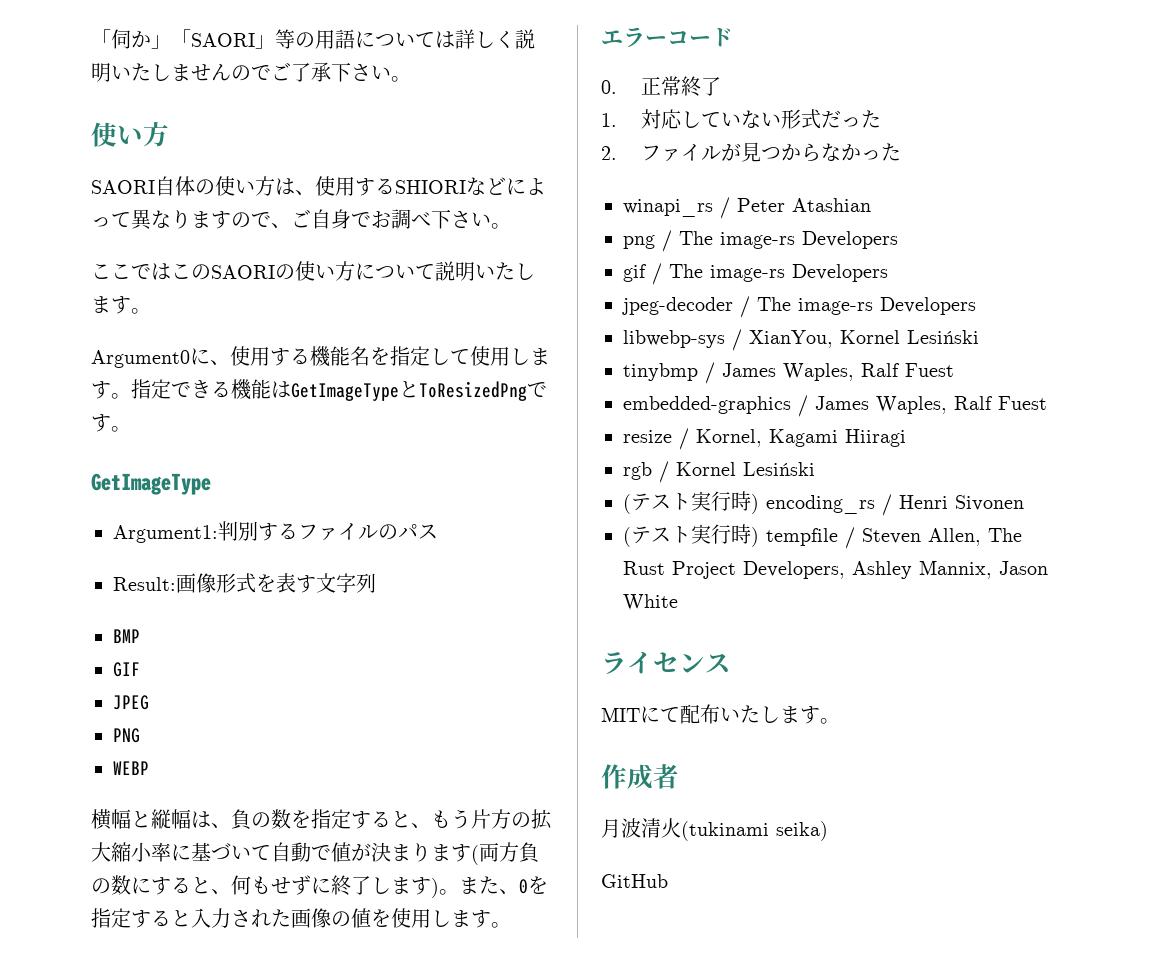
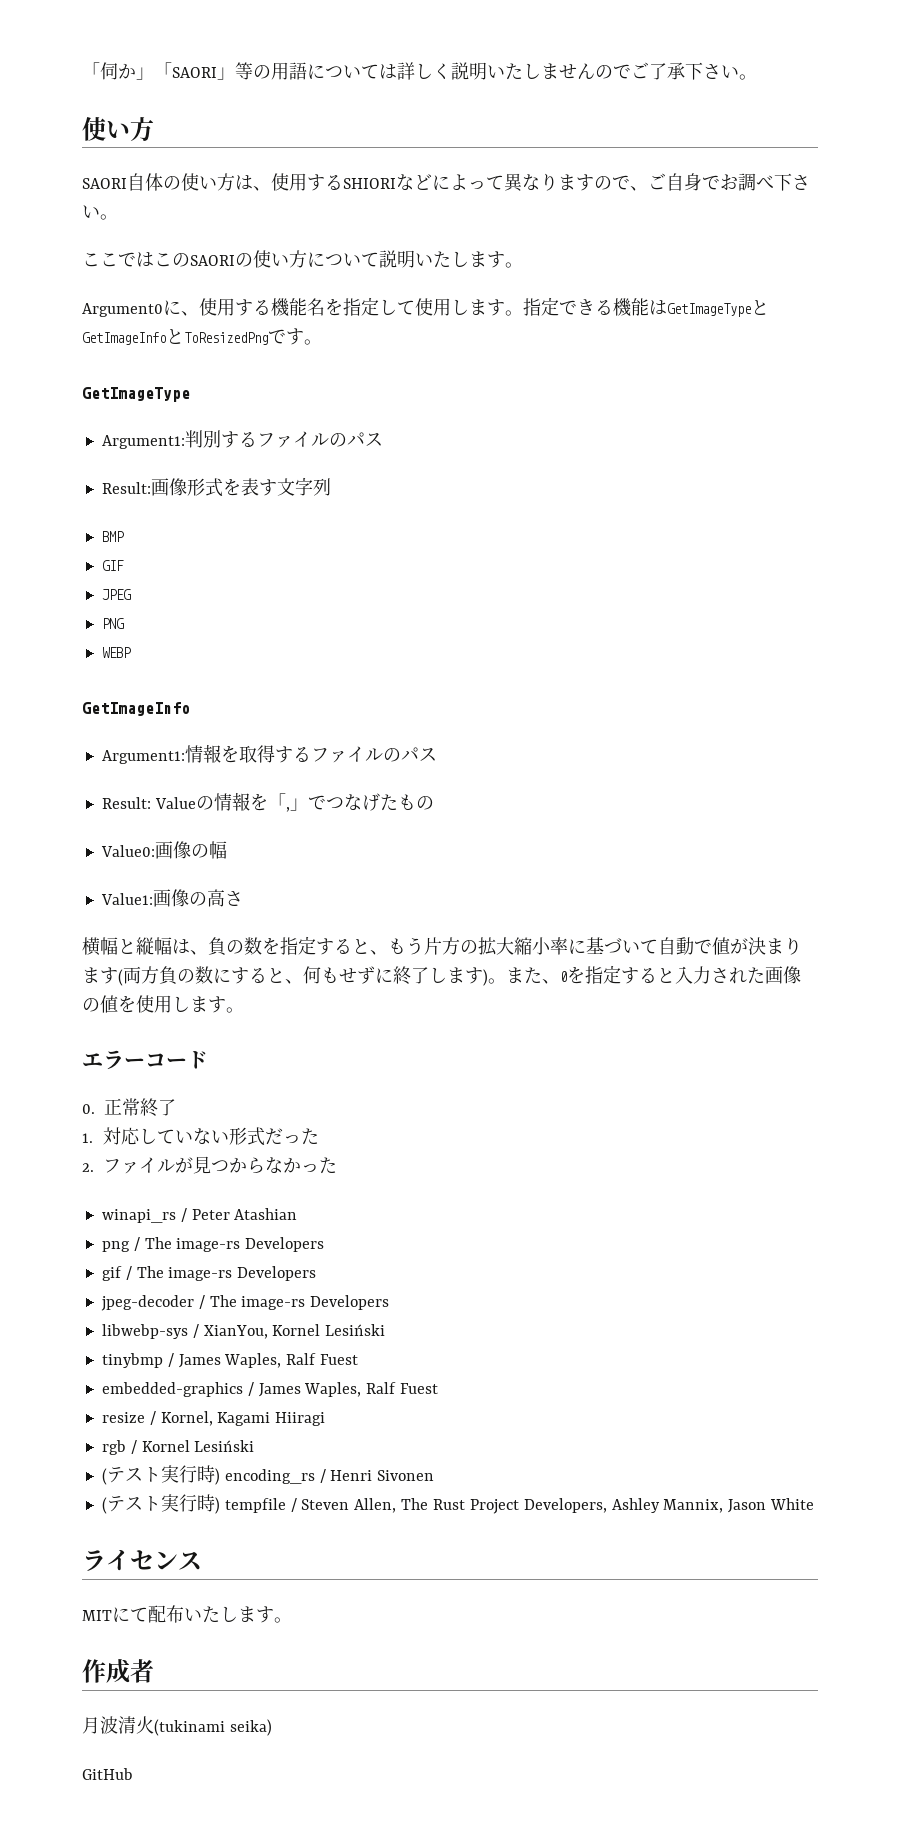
- 指定できる機能はGetImageTypeとToResizedPngです。
+ 指定できる機能はGetImageTypeとGetImageInfoとToResizedPngです。
  WEBP
+ GetImageInfo
+ Argument1:情報を取得するファイルのパス
+ Result: Valueの情報を「,」でつなげたもの
+ Value0:画像の幅
+ Value1:画像の高さ

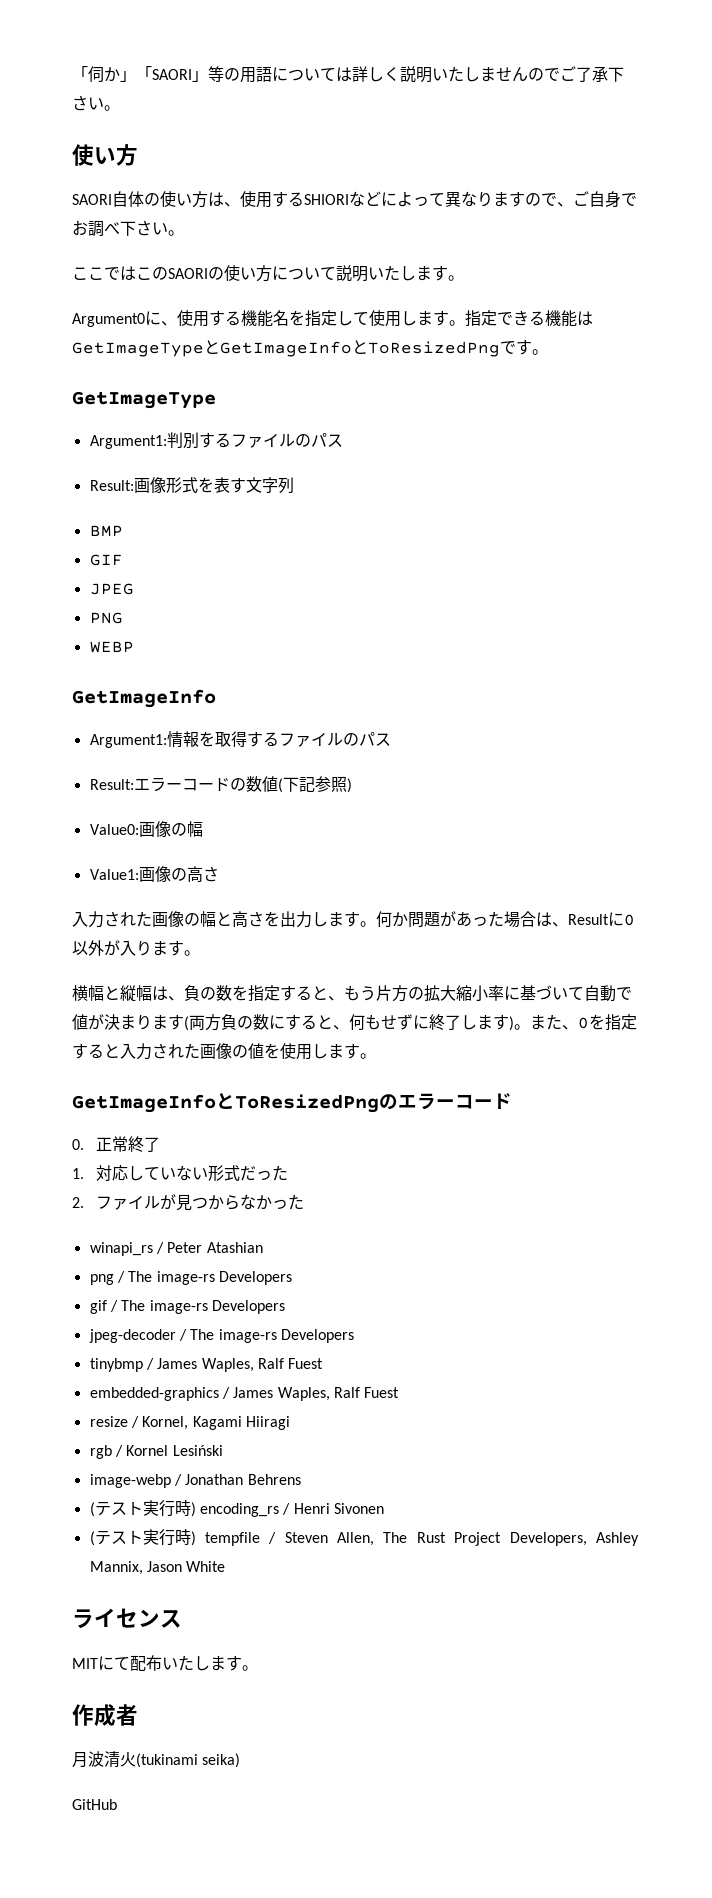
- Result: Valueの情報を「,」でつなげたもの
+ Result:エラーコードの数値(下記参照)
+ 入力された画像の幅と高さを出力します。何か問題があった場合は、Resultに0以外が入ります。
- エラーコード
+ GetImageInfoとToResizedPngのエラーコード
- libwebp-sys / XianYou, Kornel Lesiński
+ image-webp / Jonathan Behrens

